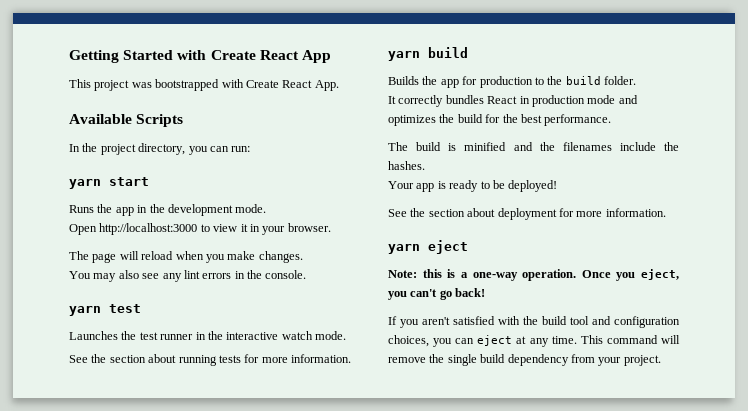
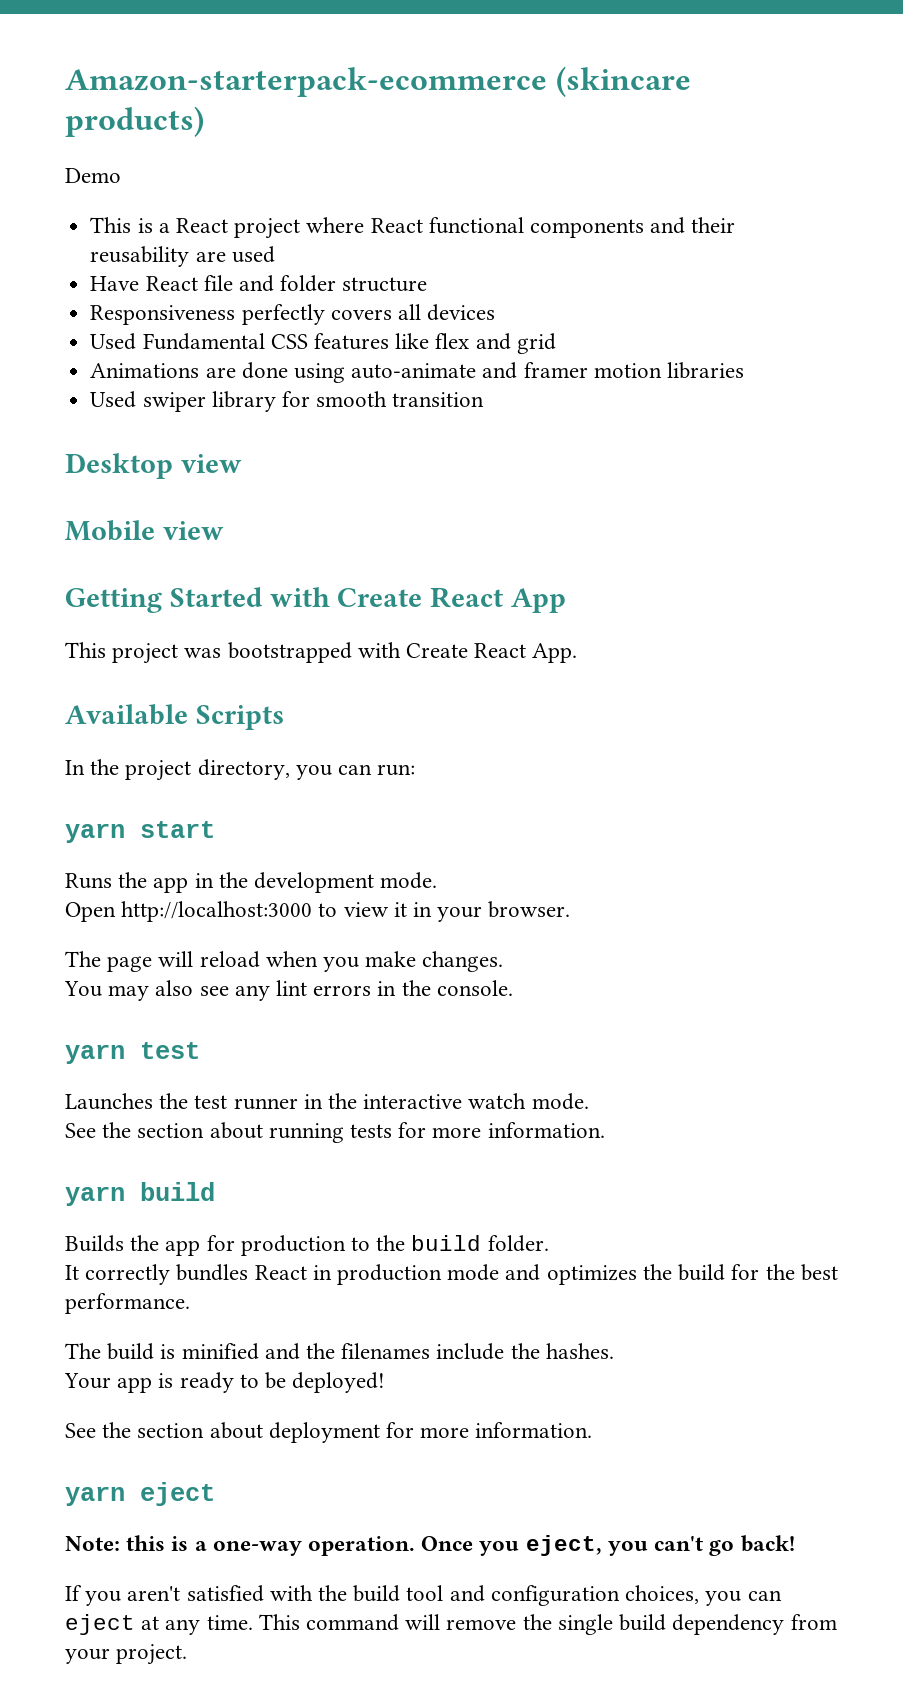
+ Amazon-starterpack-ecommerce (skincare products)
+ Demo
+ This is a React project where React functional components and their reusability are used
+ Have React file and folder structure
+ Responsiveness perfectly covers all devices
+ Used Fundamental CSS features like flex and grid
+ Animations are done using auto-animate and framer motion libraries
+ Used swiper library for smooth transition
+ Desktop view
+ Mobile view

